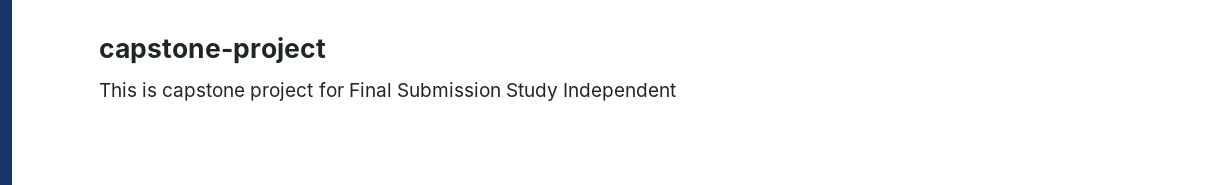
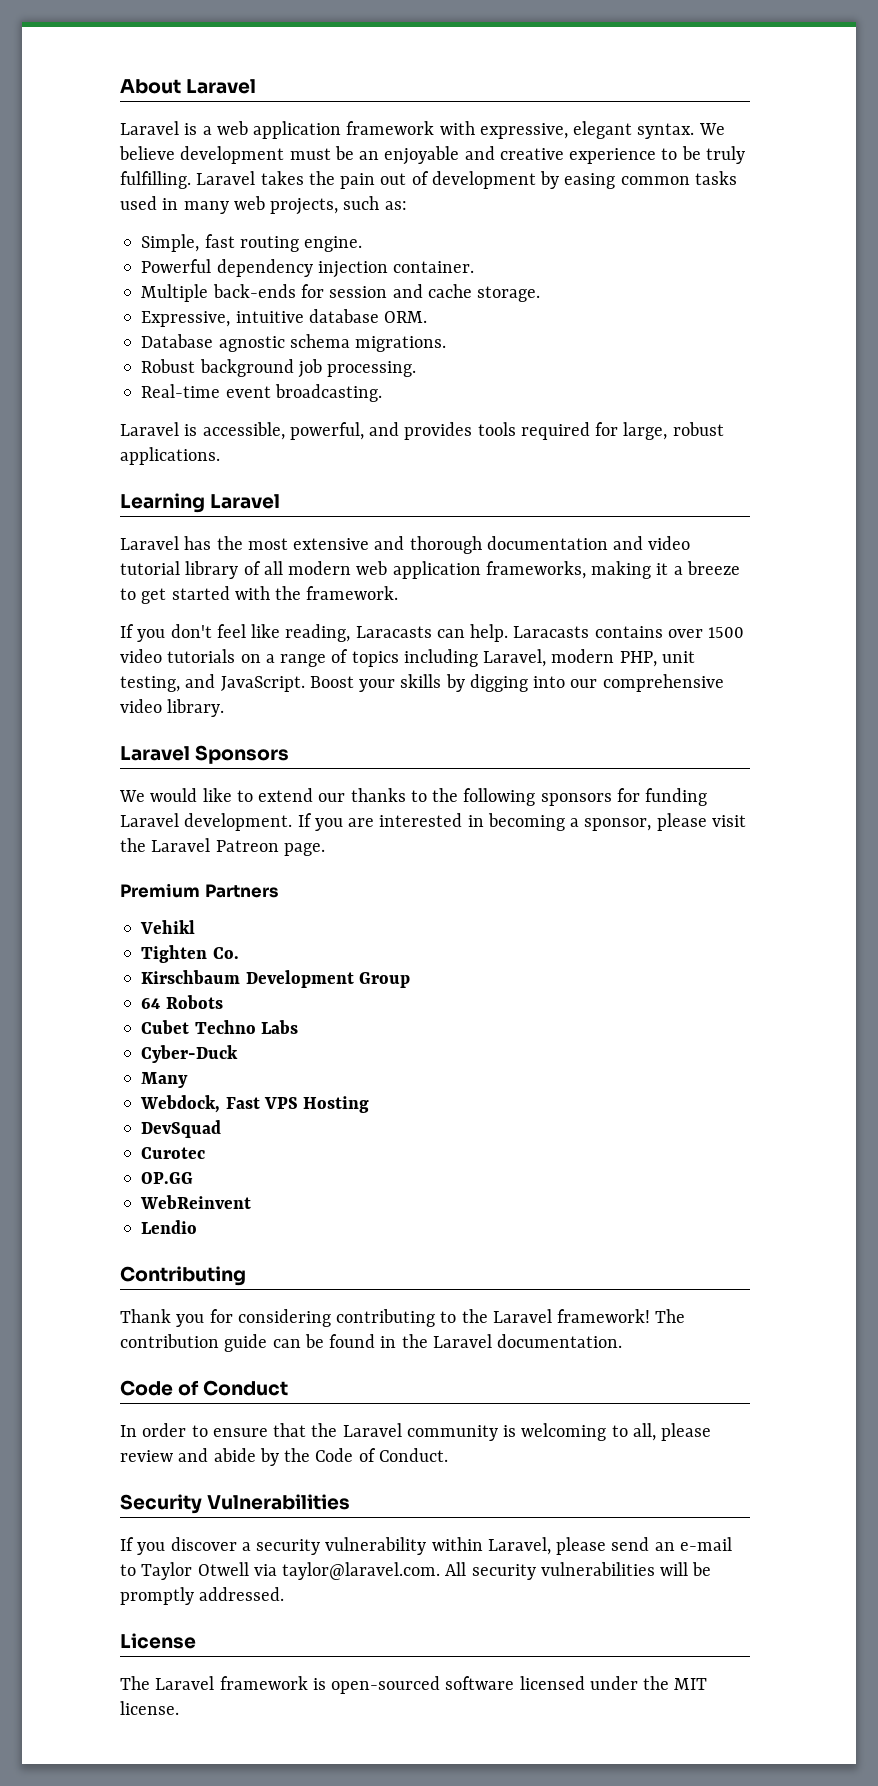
- capstone-project
- This is capstone project for Final Submission Study Independent
+ About Laravel
+ Laravel is a web application framework with expressive, elegant syntax. We believe development must be an enjoyable and creative experience to be truly fulfilling. Laravel takes the pain out of development by easing common tasks used in many web projects, such as:
+ Simple, fast routing engine.
+ Powerful dependency injection container.
+ Multiple back-ends for session and cache storage.
+ Expressive, intuitive database ORM.
+ Database agnostic schema migrations.
+ Robust background job processing.
+ Real-time event broadcasting.
+ Laravel is accessible, powerful, and provides tools required for large, robust applications.
+ Learning Laravel
+ Laravel has the most extensive and thorough documentation and video tutorial library of all modern web application frameworks, making it a breeze to get started with the framework.
+ If you don't feel like reading, Laracasts can help. Laracasts contains over 1500 video tutorials on a range of topics including Laravel, modern PHP, unit testing, and JavaScript. Boost your skills by digging into our comprehensive video library.
+ Laravel Sponsors
+ We would like to extend our thanks to the following sponsors for funding Laravel development. If you are interested in becoming a sponsor, please visit the Laravel Patreon page.
+ Premium Partners
+ Vehikl
+ Tighten Co.
+ Kirschbaum Development Group
+ 64 Robots
+ Cubet Techno Labs
+ Cyber-Duck
+ Many
+ Webdock, Fast VPS Hosting
+ DevSquad
+ Curotec
+ OP.GG
+ WebReinvent
+ Lendio
+ Contributing
+ Thank you for considering contributing to the Laravel framework! The contribution guide can be found in the Laravel documentation.
+ Code of Conduct
+ In order to ensure that the Laravel community is welcoming to all, please review and abide by the Code of Conduct.
+ Security Vulnerabilities
+ If you discover a security vulnerability within Laravel, please send an e-mail to Taylor Otwell via taylor@laravel.com. All security vulnerabilities will be promptly addressed.
+ License
+ The Laravel framework is open-sourced software licensed under the MIT license.

